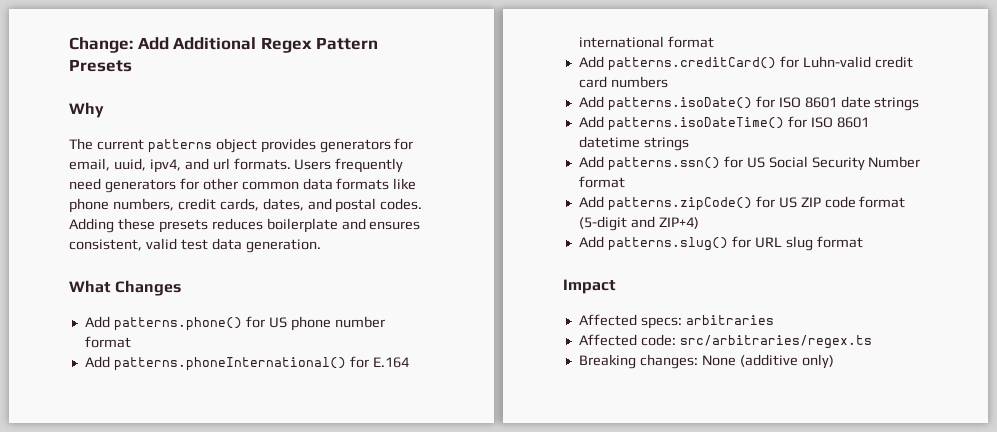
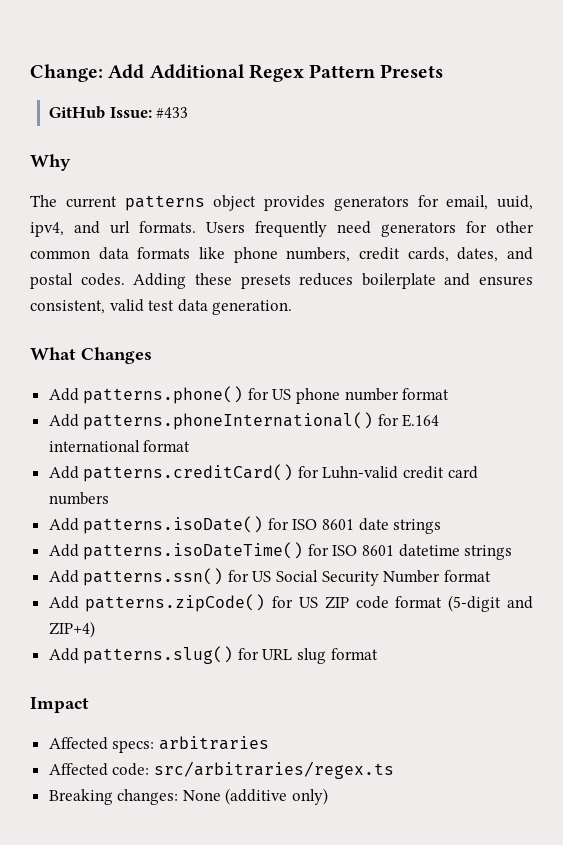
+ GitHub Issue: #433

